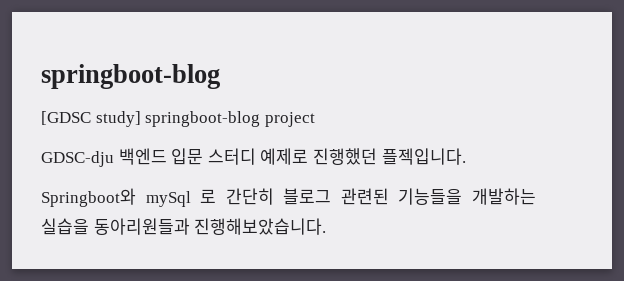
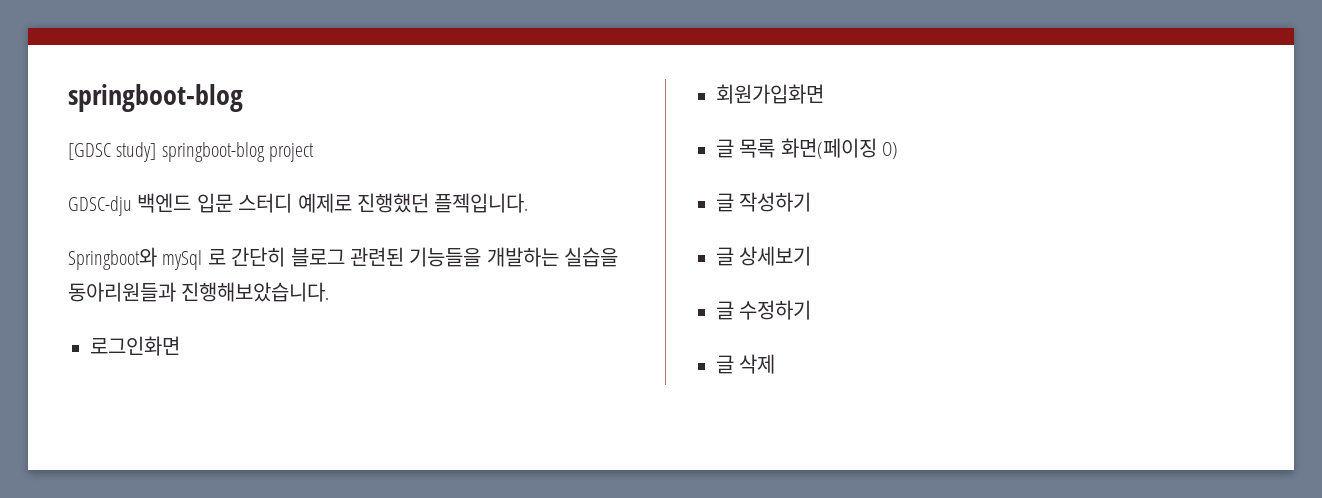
+ 로그인화면
+ 회원가입화면
+ 글 목록 화면(페이징 O)
+ 글 작성하기
+ 글 상세보기
+ 글 수정하기
+ 글 삭제

